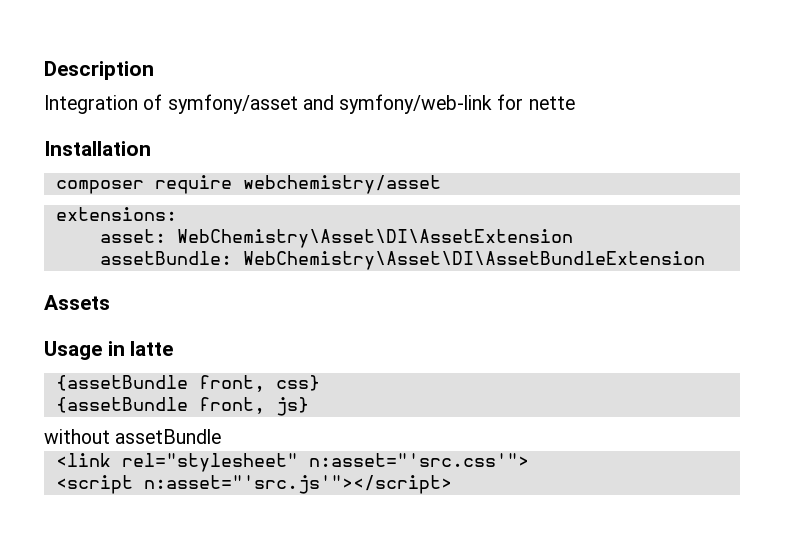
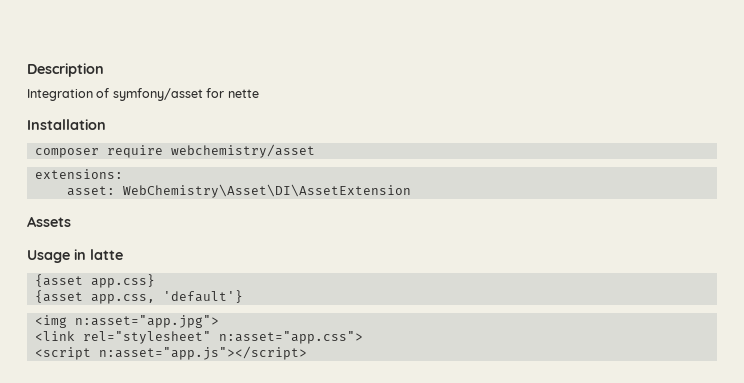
- Integration of symfony/asset and symfony/web-link for nette
+ Integration of symfony/asset for nette
- assetBundle: WebChemistry\Asset\DI\AssetBundleExtension
- {assetBundle front, css}
- {assetBundle front, js}
- without assetBundle
+ {asset app.css}
+ {asset app.css, 'default'}
+ <img n:asset="app.jpg">
- <link rel="stylesheet" n:asset="'src.css'">
+ <link rel="stylesheet" n:asset="app.css">
- <script n:asset="'src.js'"></script>
+ <script n:asset="app.js"></script>

